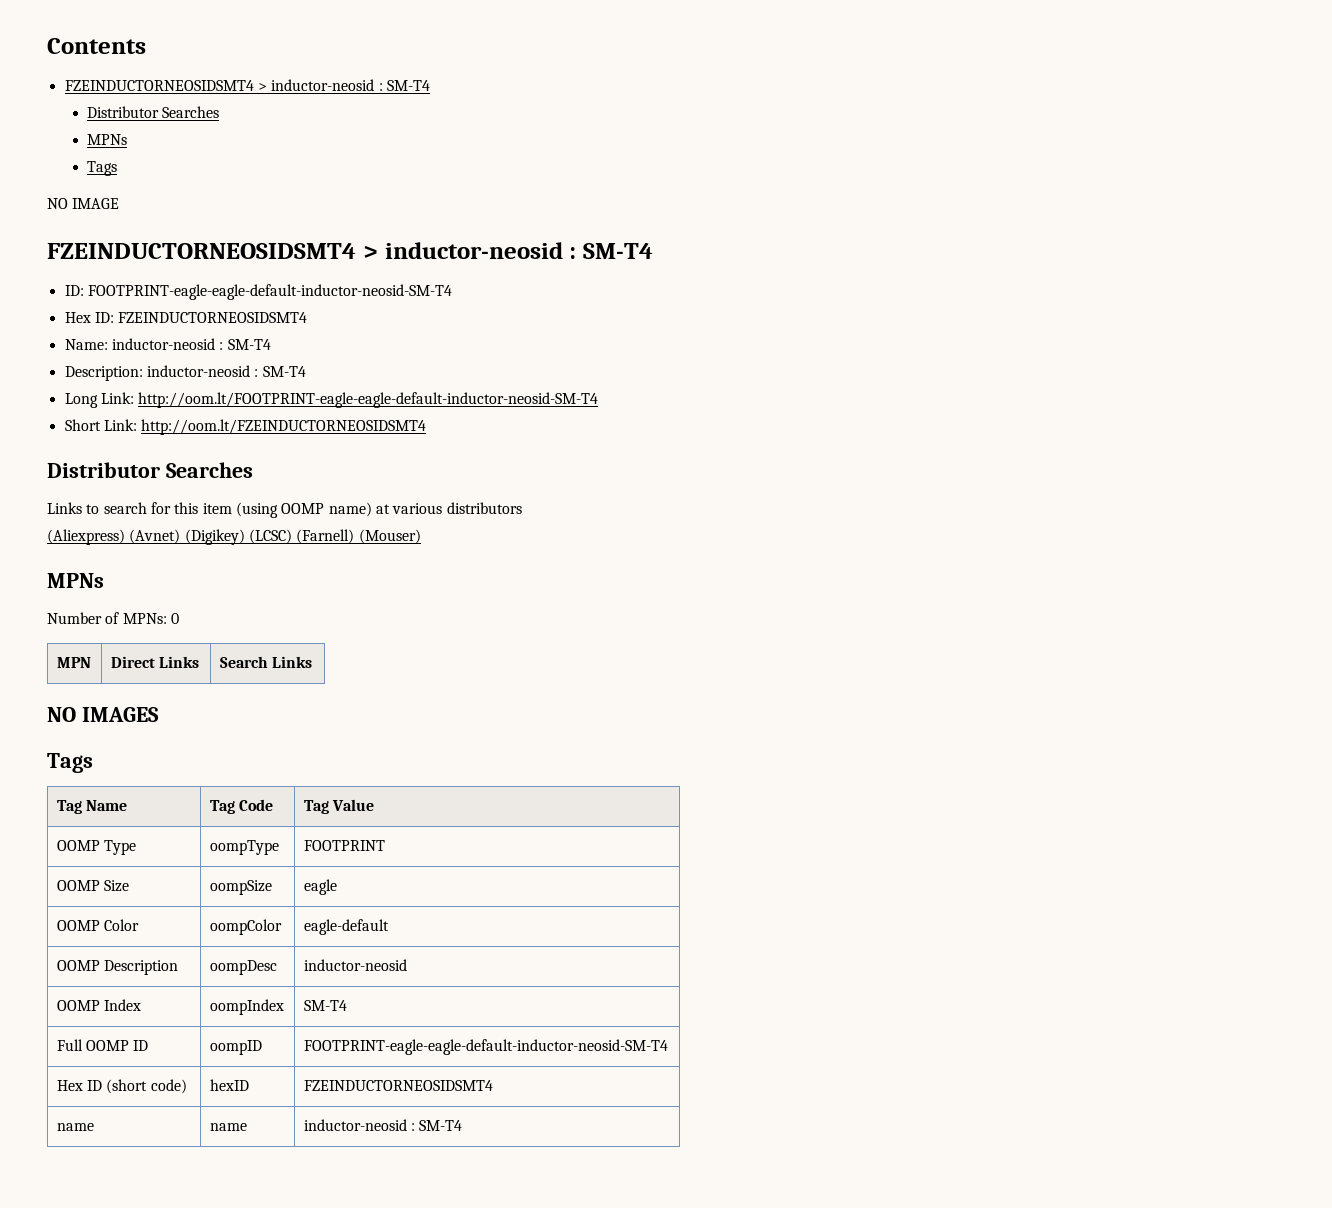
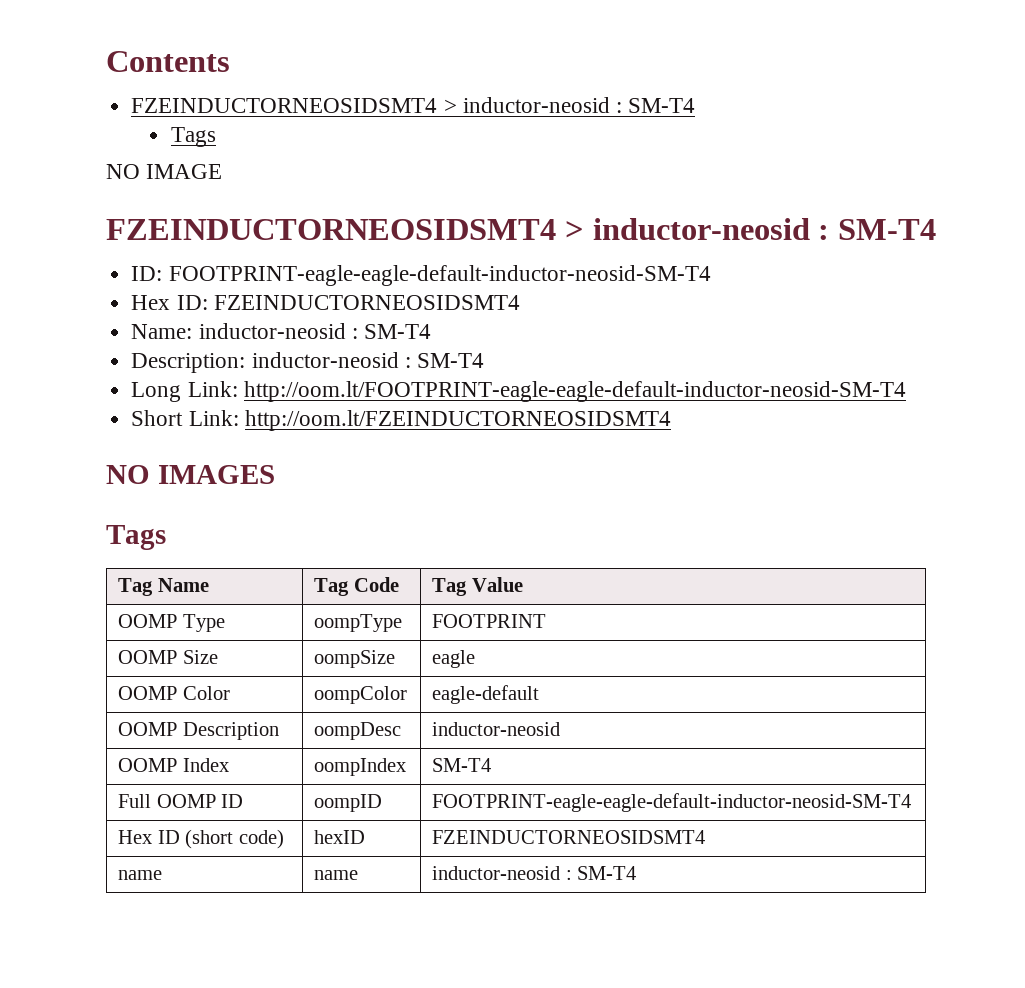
  Contents
  FZEINDUCTORNEOSIDSMT4 > inductor-neosid : SM-T4
- Distributor Searches
- MPNs
  Short Link: http://oom.lt/FZEINDUCTORNEOSIDSMT4
- Distributor Searches
- Links to search for this item (using OOMP name) at various distributors
- (Aliexpress) (Avnet) (Digikey) (LCSC) (Farnell) (Mouser)
- MPNs
- Number of MPNs: 0
- MPN | Direct Links | Search Links

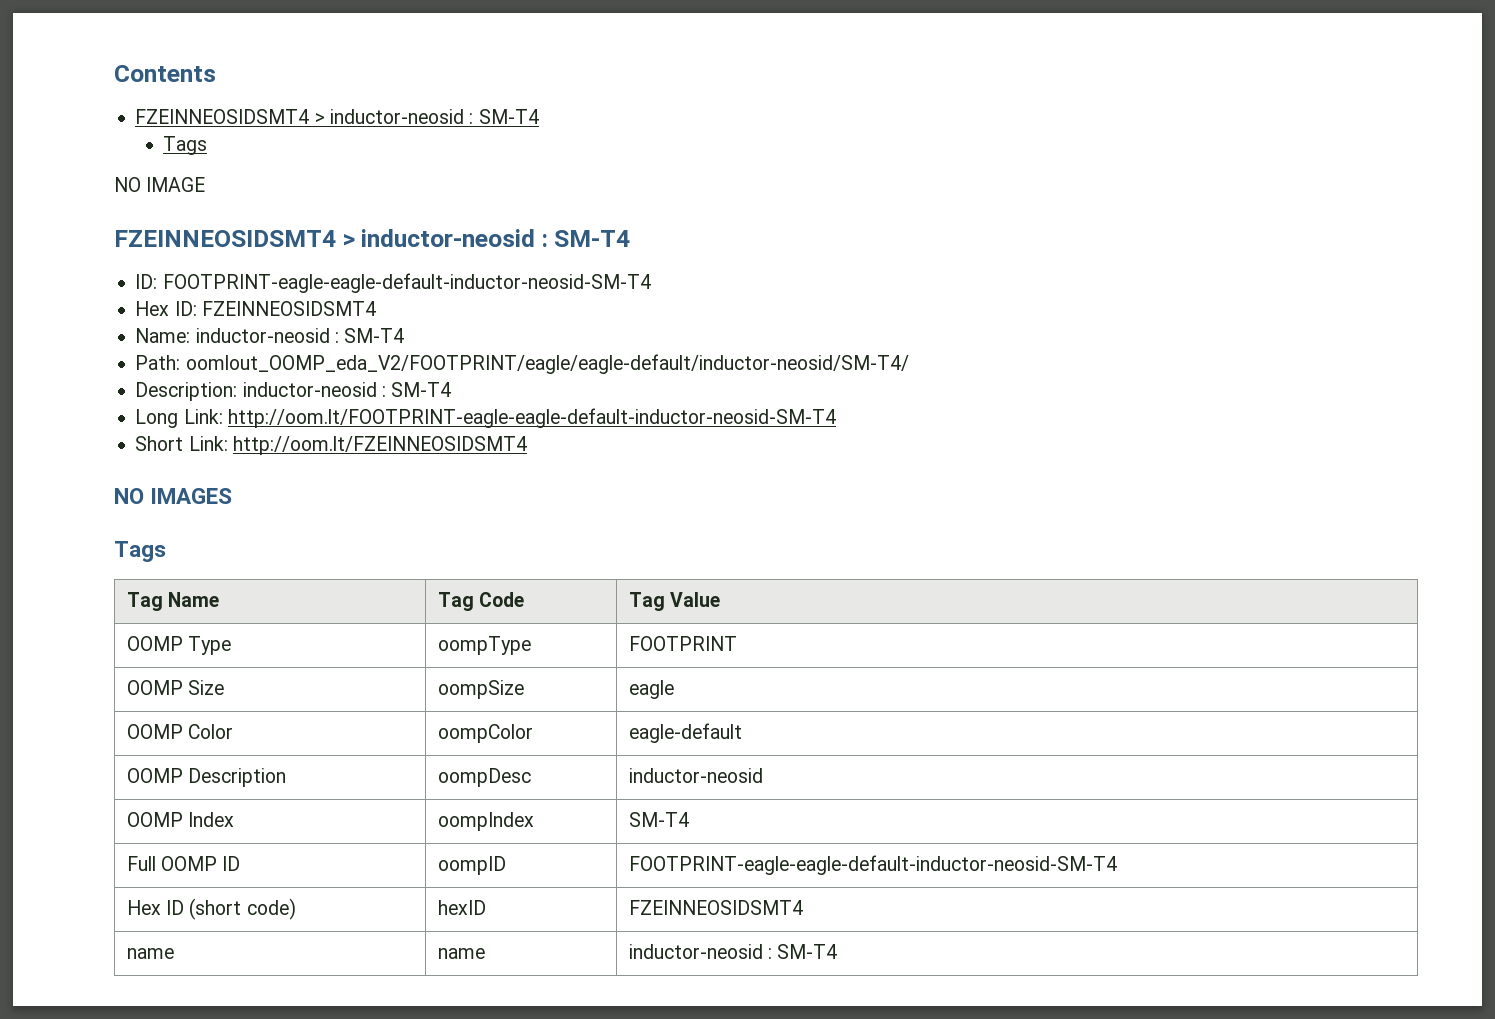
  Contents
- FZEINDUCTORNEOSIDSMT4 > inductor-neosid : SM-T4
+ FZEINNEOSIDSMT4 > inductor-neosid : SM-T4
  NO IMAGE
- FZEINDUCTORNEOSIDSMT4 > inductor-neosid : SM-T4
+ FZEINNEOSIDSMT4 > inductor-neosid : SM-T4
- Hex ID: FZEINDUCTORNEOSIDSMT4
+ Hex ID: FZEINNEOSIDSMT4
+ Path: oomlout_OOMP_eda_V2/FOOTPRINT/eagle/eagle-default/inductor-neosid/SM-T4/
- Short Link: http://oom.lt/FZEINDUCTORNEOSIDSMT4
+ Short Link: http://oom.lt/FZEINNEOSIDSMT4
- Hex ID (short code) | hexID | FZEINDUCTORNEOSIDSMT4
+ Hex ID (short code) | hexID | FZEINNEOSIDSMT4

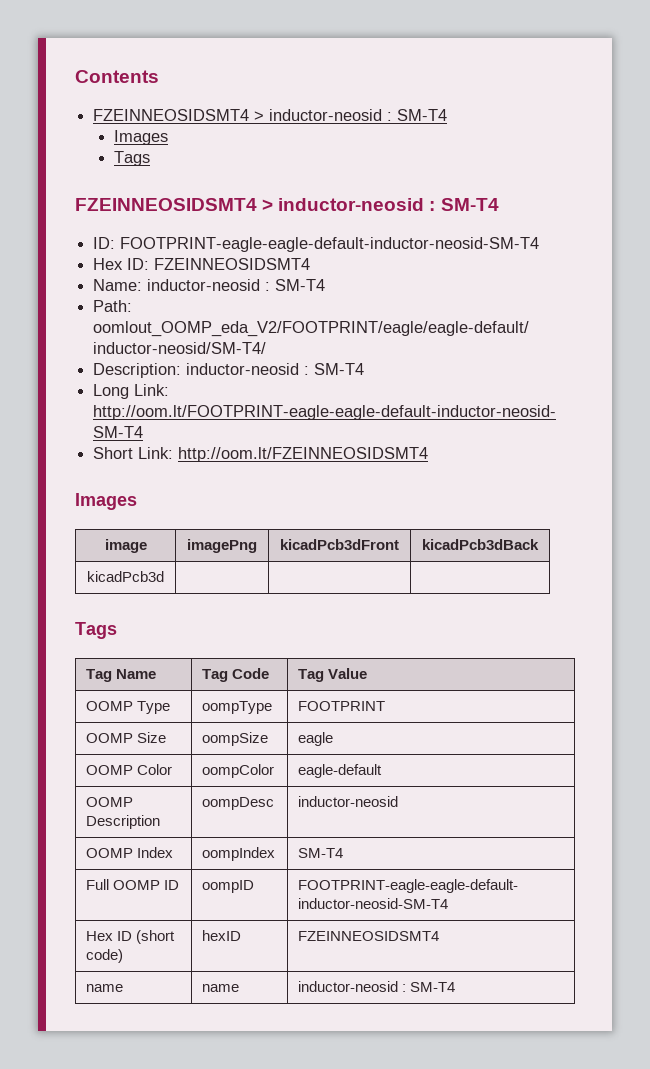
  Contents
  FZEINNEOSIDSMT4 > inductor-neosid : SM-T4
+ Images
  Tags
- NO IMAGE
  Short Link: http://oom.lt/FZEINNEOSIDSMT4
- NO IMAGES
+ Images
+ image | imagePng | kicadPcb3dFront | kicadPcb3dBack
+ kicadPcb3d | | |

